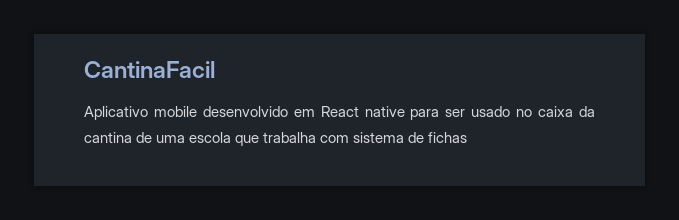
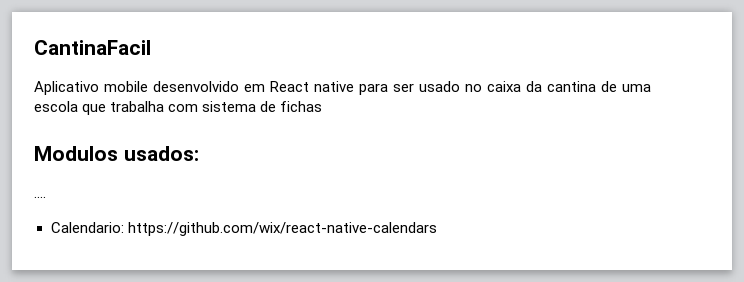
+ Modulos usados:
+ ....
+ Calendario: https://github.com/wix/react-native-calendars

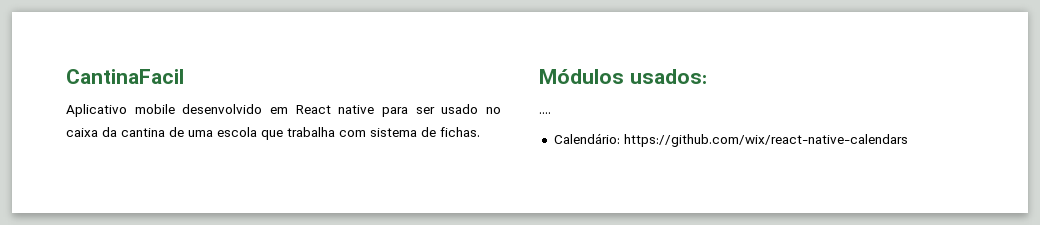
- Aplicativo mobile desenvolvido em React native para ser usado no caixa da cantina de uma escola que trabalha com sistema de fichas
- Modulos usados:
+ Aplicativo mobile desenvolvido em React native para ser usado no caixa da cantina de uma escola que trabalha com sistema de fichas.
+ Módulos usados:
- Calendario: https://github.com/wix/react-native-calendars
+ Calendário: https://github.com/wix/react-native-calendars

